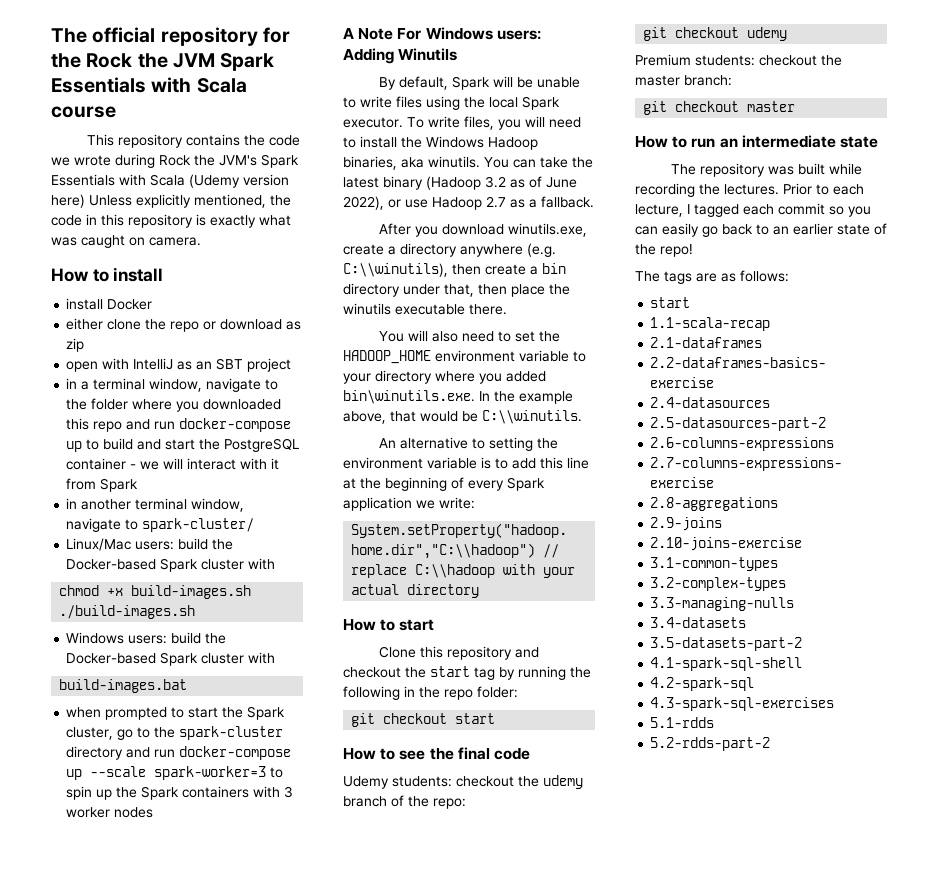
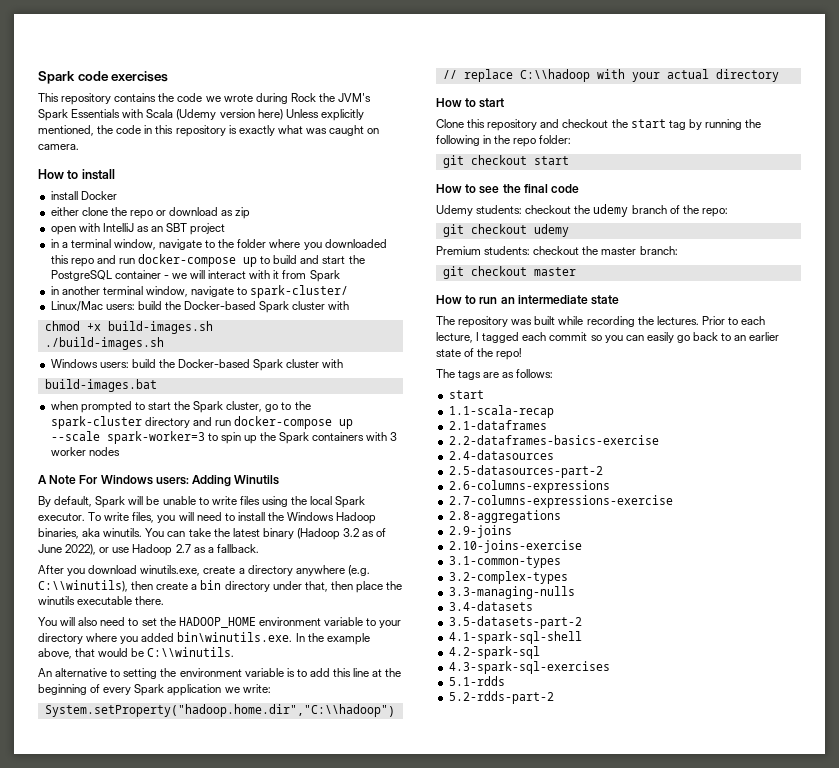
- The official repository for the Rock the JVM Spark Essentials with Scala course
+ Spark code exercises

